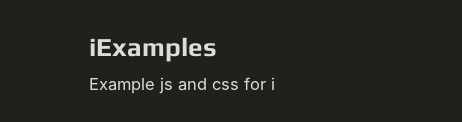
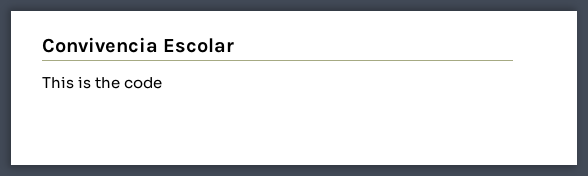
- iExamples
- Example js and css for i
+ Convivencia Escolar
+ This is the code

